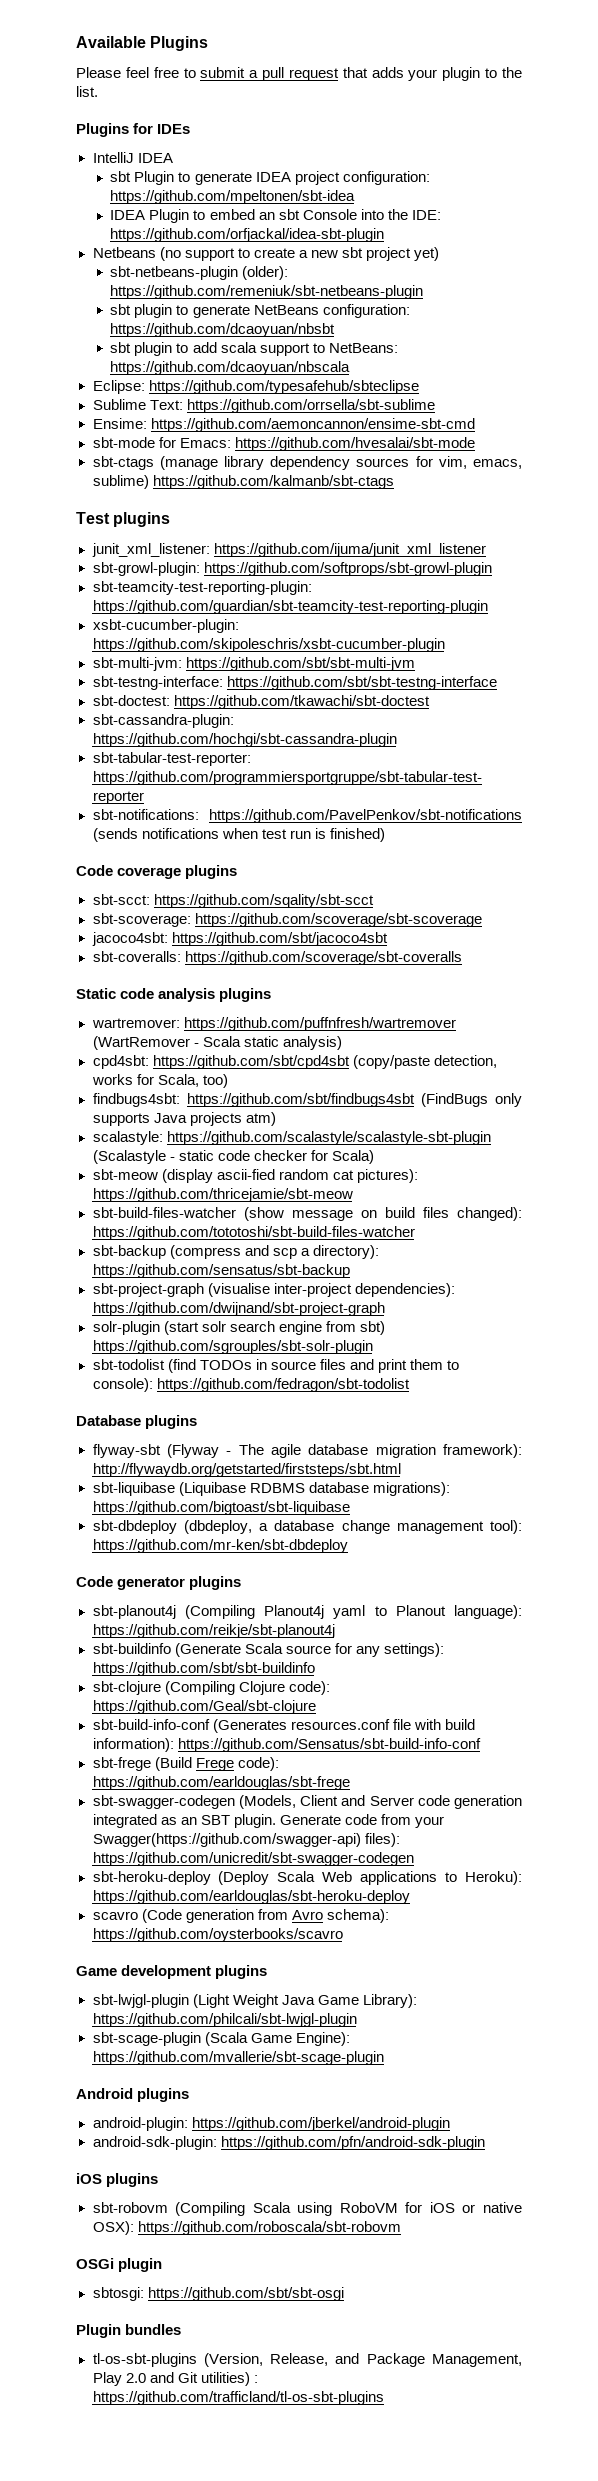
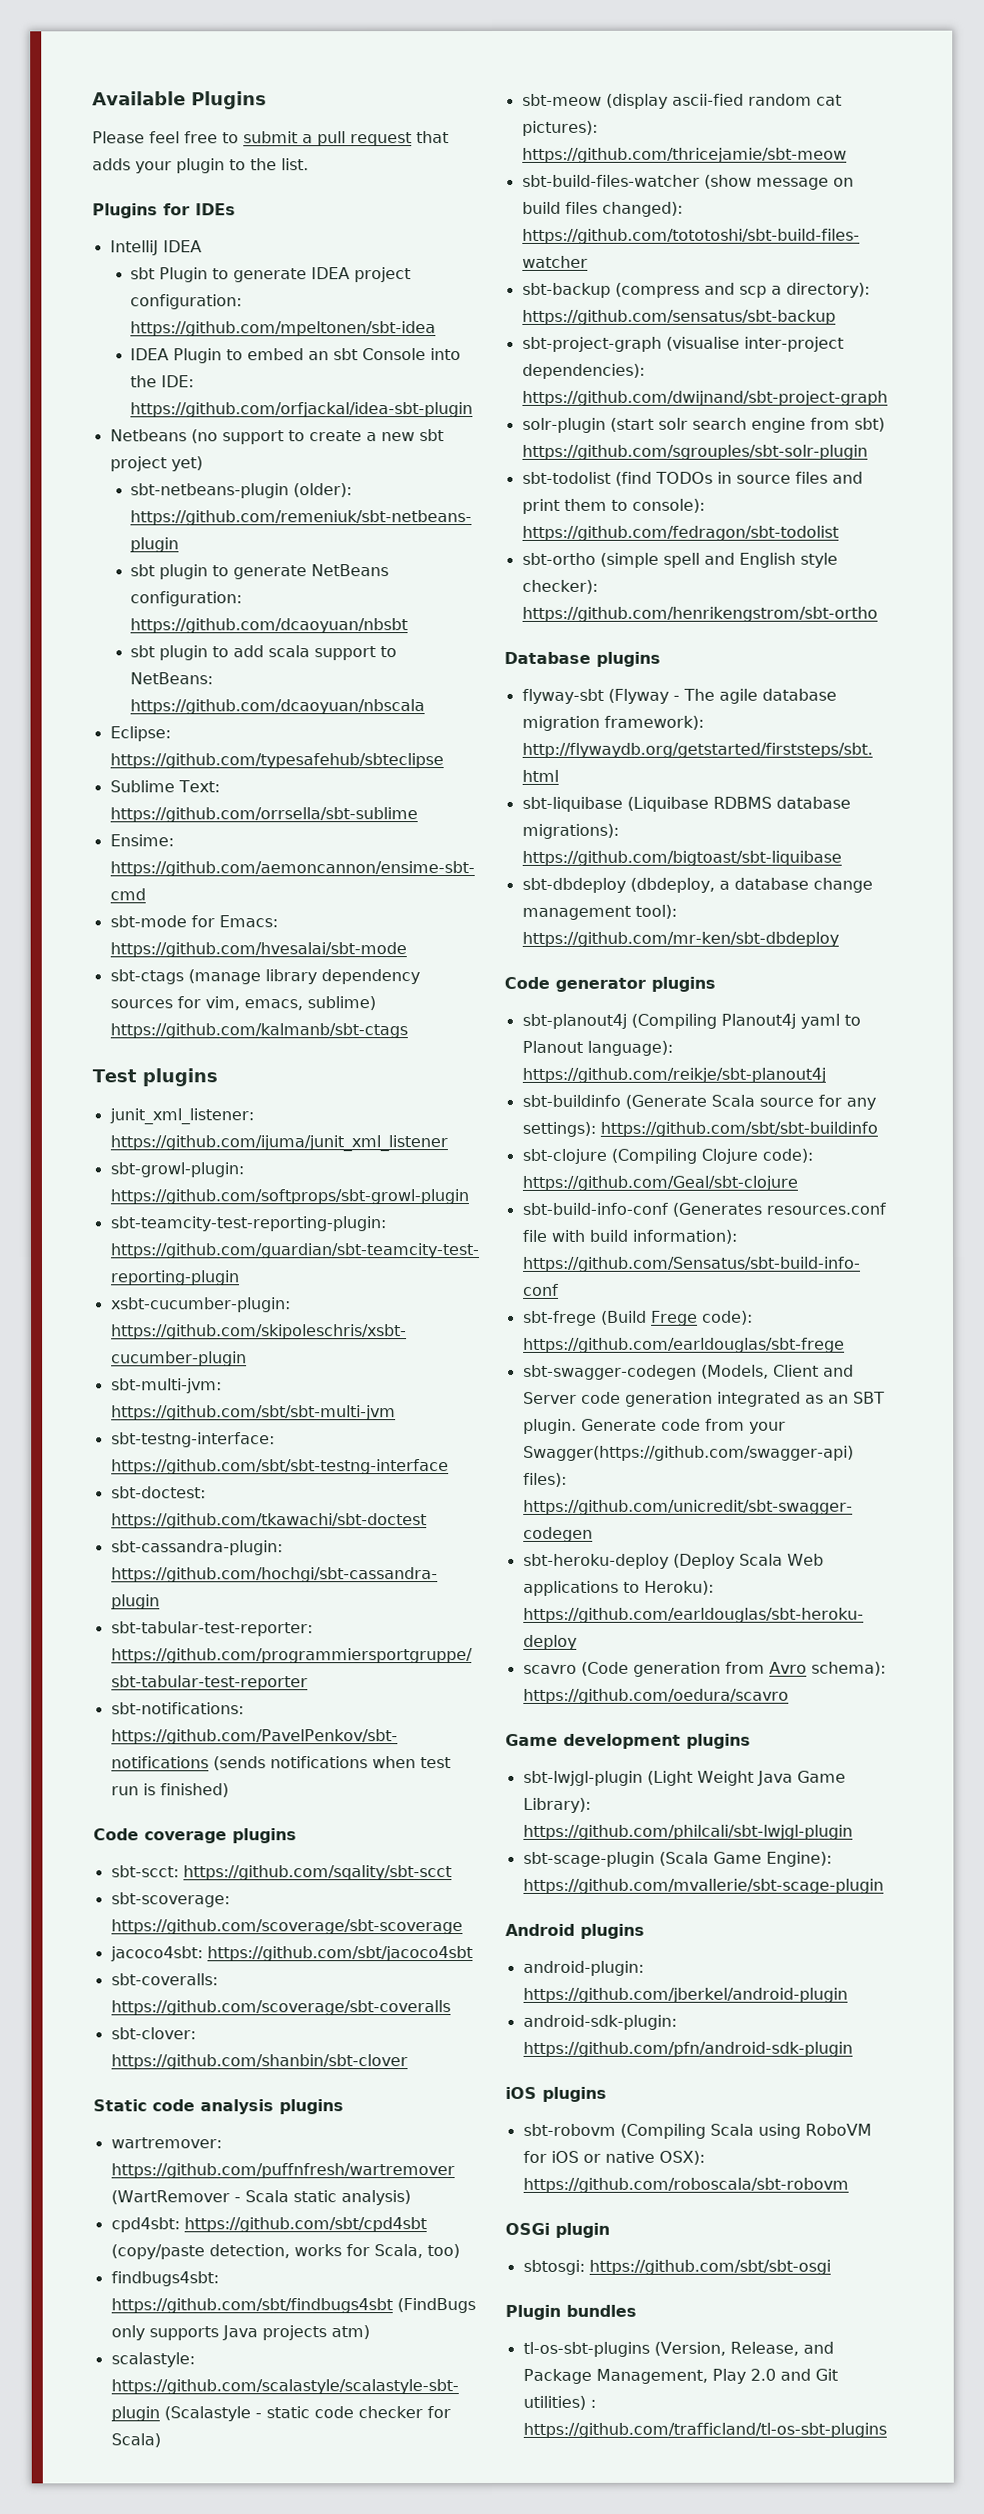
+ sbt-clover: https://github.com/shanbin/sbt-clover
+ sbt-ortho (simple spell and English style checker): https://github.com/henrikengstrom/sbt-ortho
- scavro (Code generation from Avro schema): https://github.com/oysterbooks/scavro
+ scavro (Code generation from Avro schema): https://github.com/oedura/scavro

